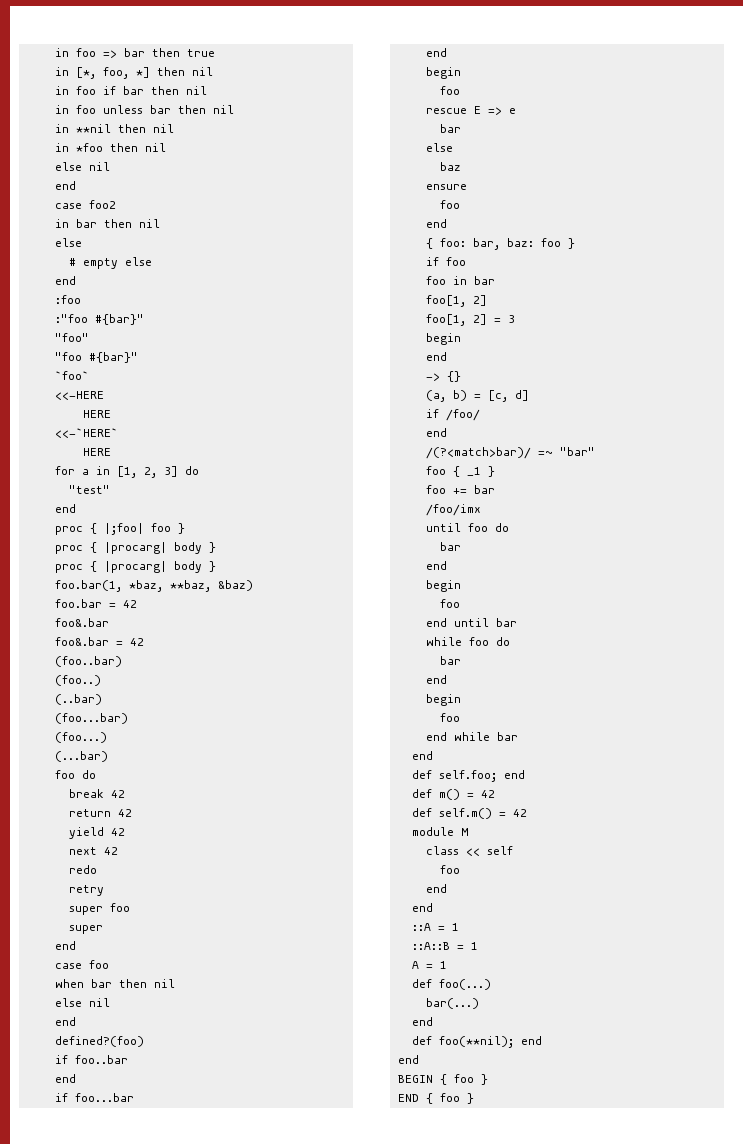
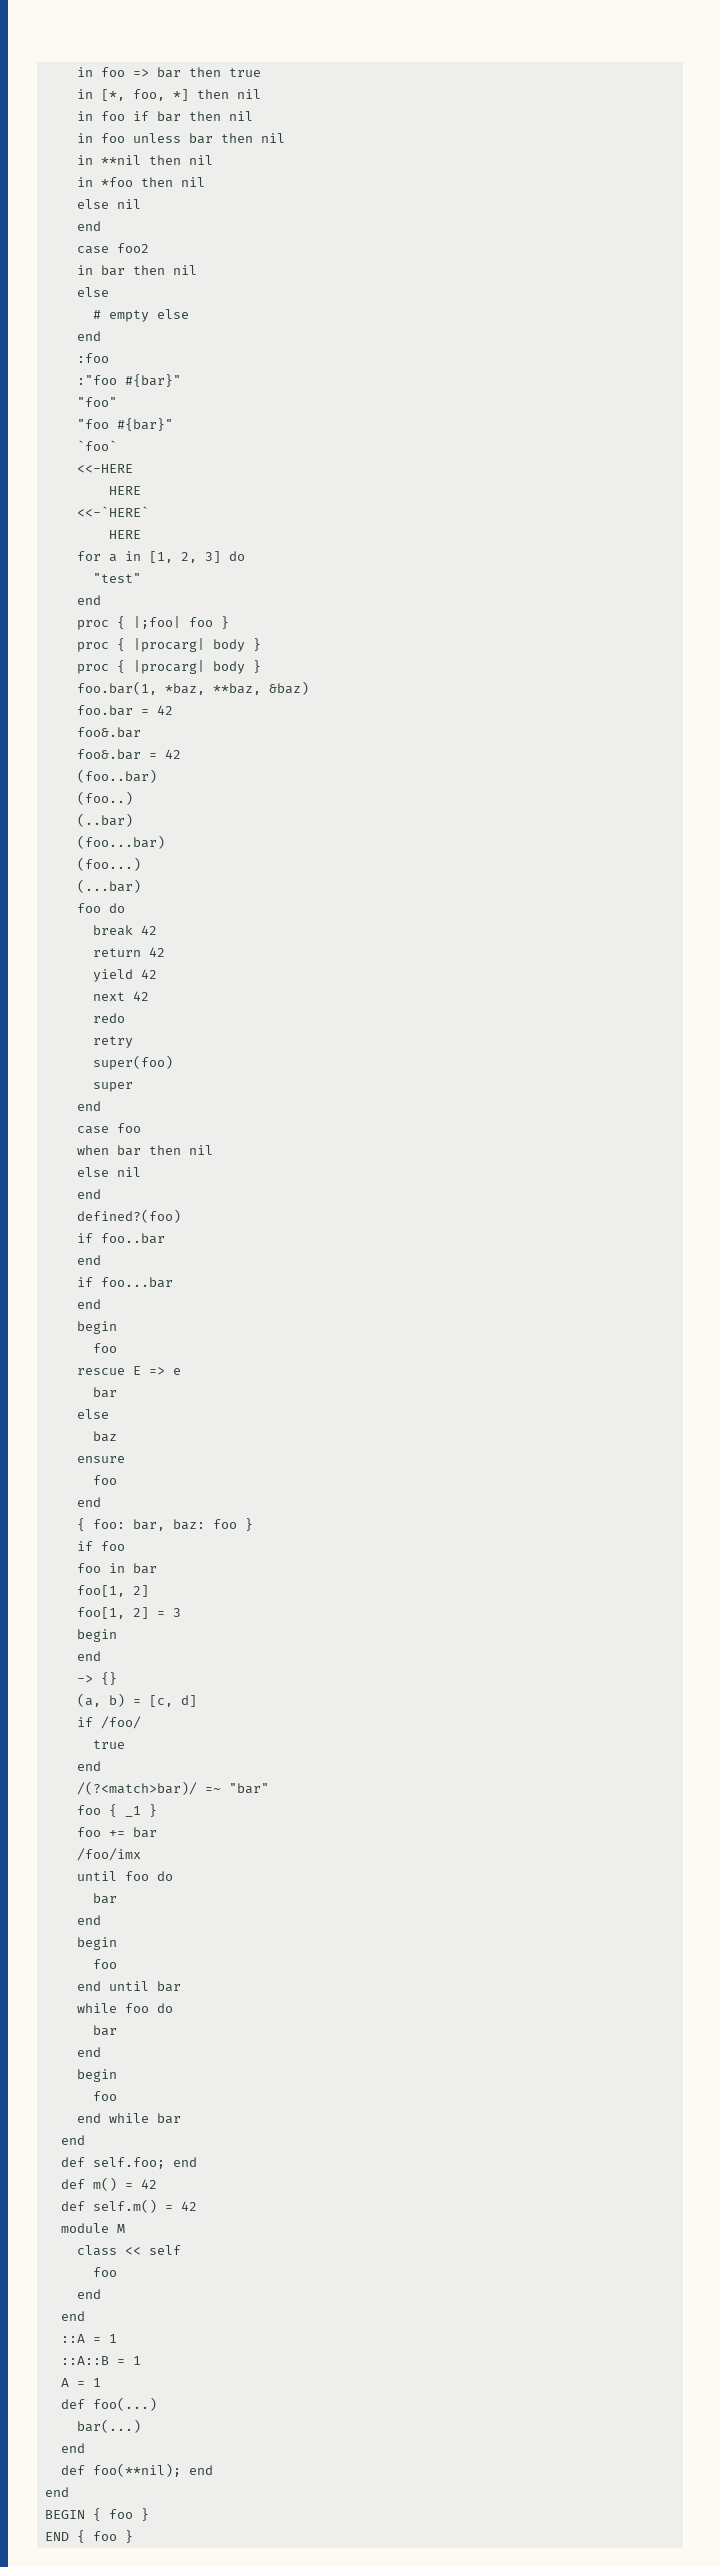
- super foo
+ super(foo)
  if /foo/
+ true

